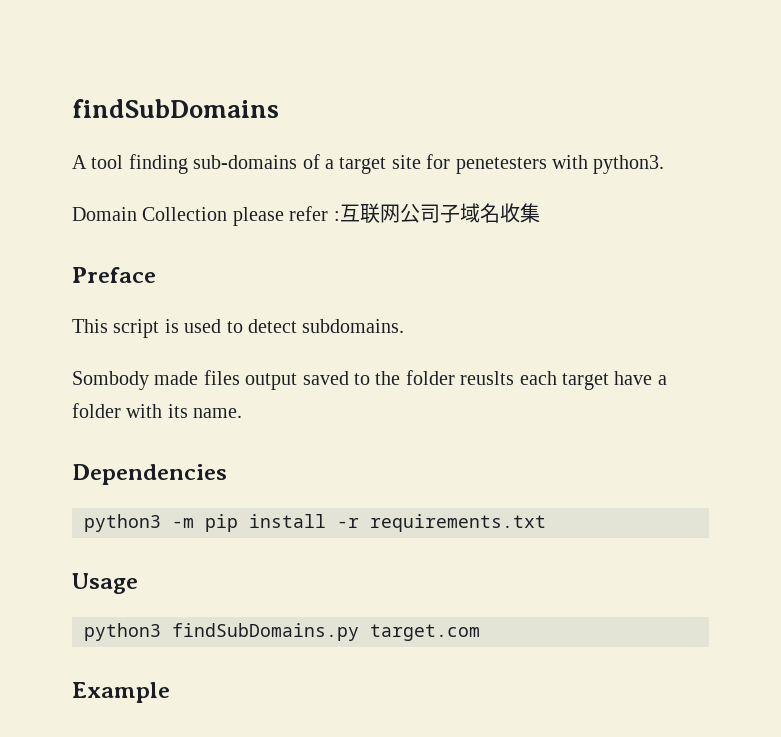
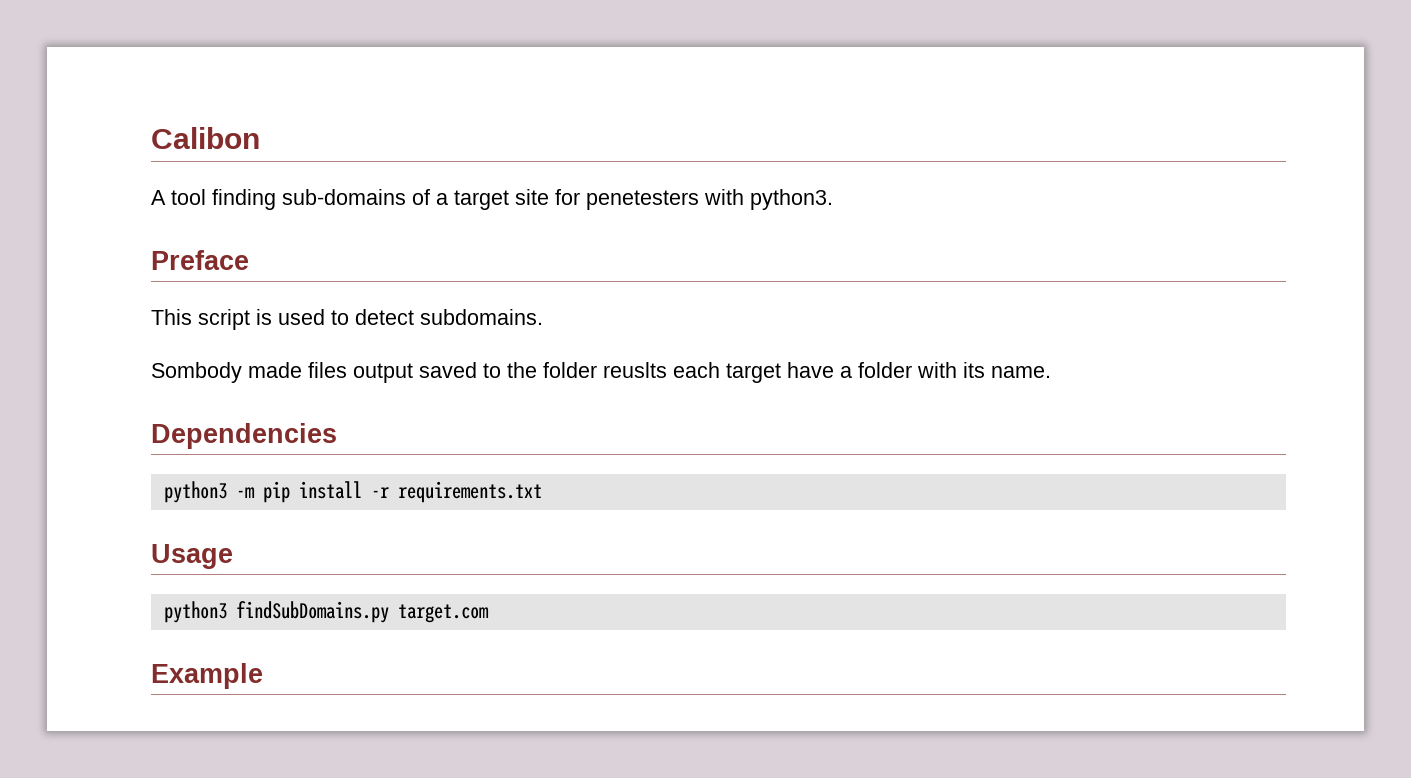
- findSubDomains
+ Calibon
- Domain Collection please refer :互联网公司子域名收集

